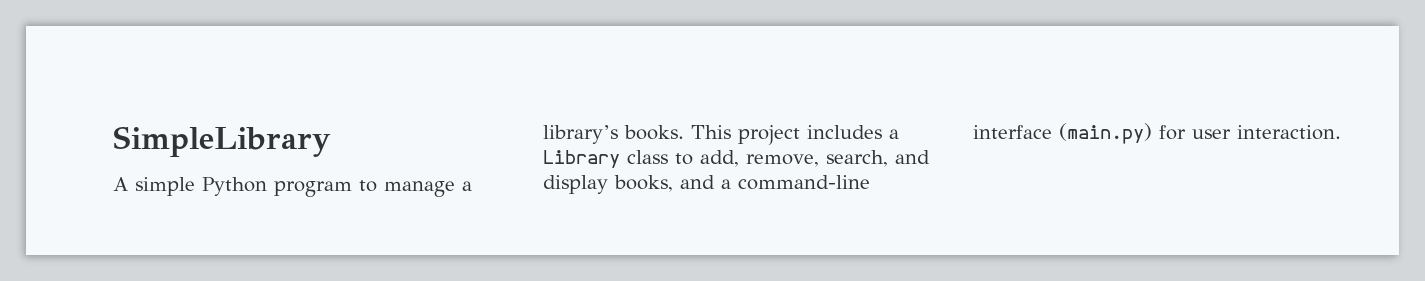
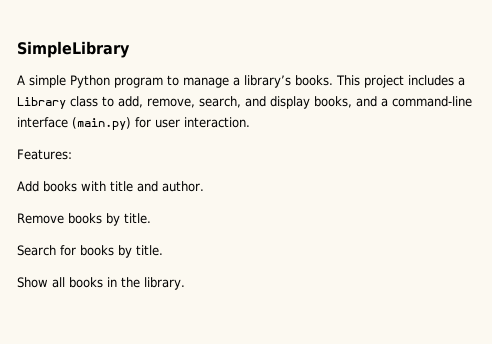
+ Features:
+ Add books with title and author.
+ Remove books by title.
+ Search for books by title.
+ Show all books in the library.

